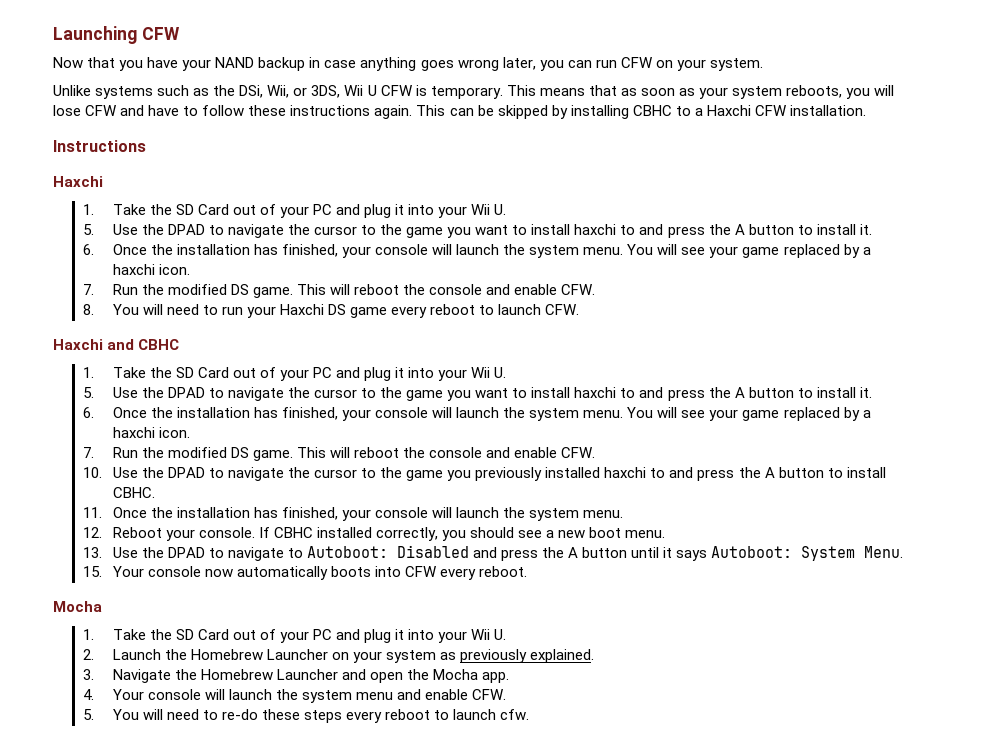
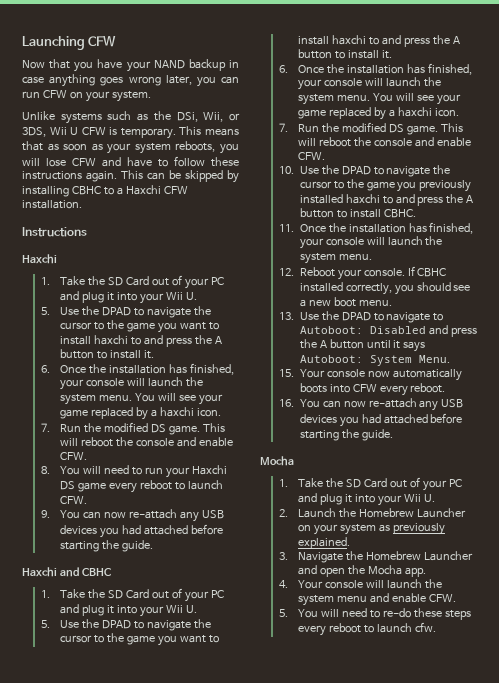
+ 9. You can now re-attach any USB devices you had attached before starting the guide.
+ 16. You can now re-attach any USB devices you had attached before starting the guide.

